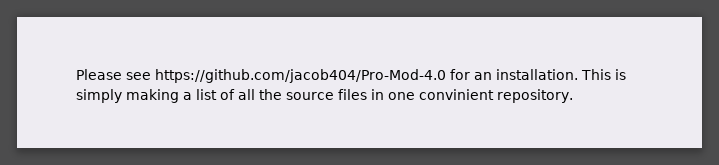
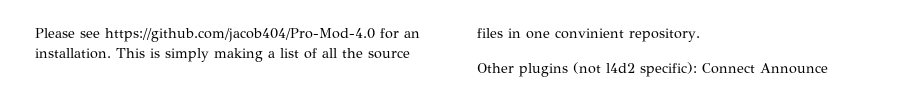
+ Other plugins (not l4d2 specific): Connect Announce

